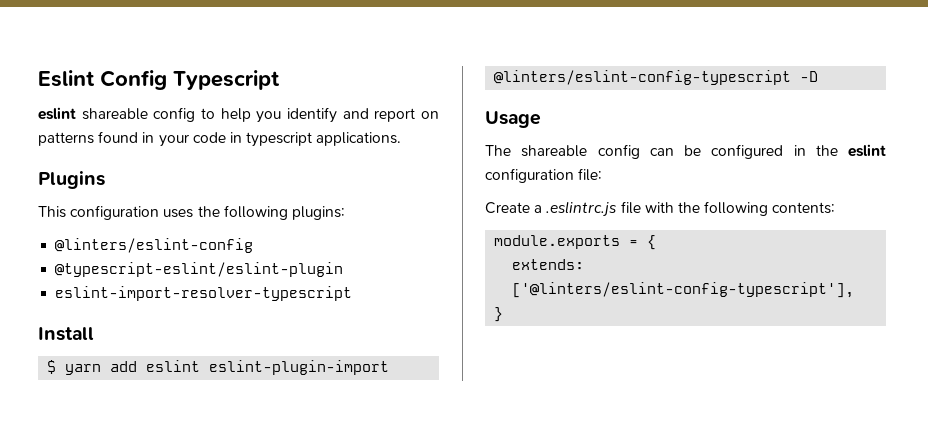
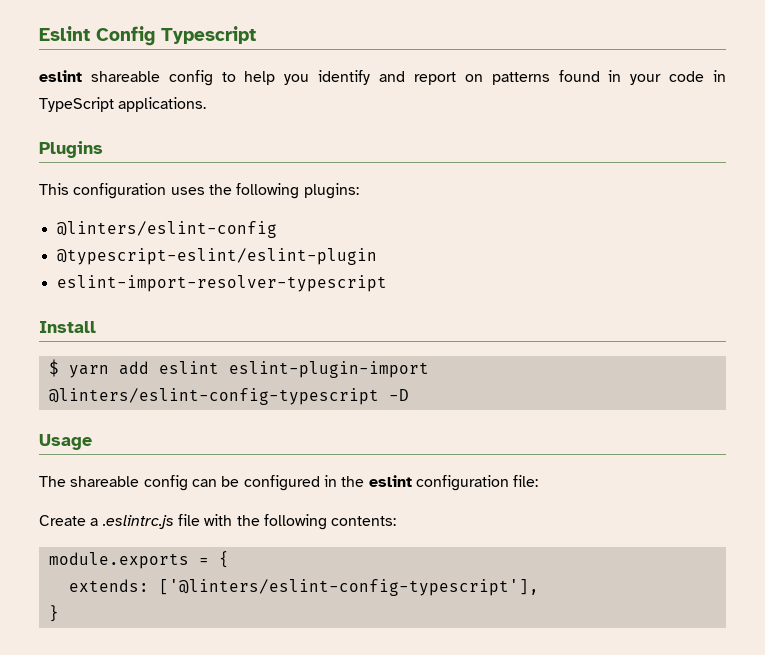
- eslint shareable config to help you identify and report on patterns found in your code in typescript applications.
+ eslint shareable config to help you identify and report on patterns found in your code in TypeScript applications.

